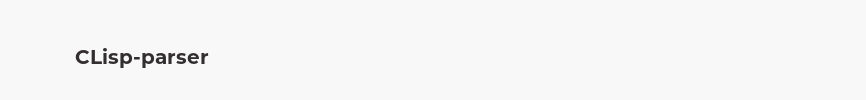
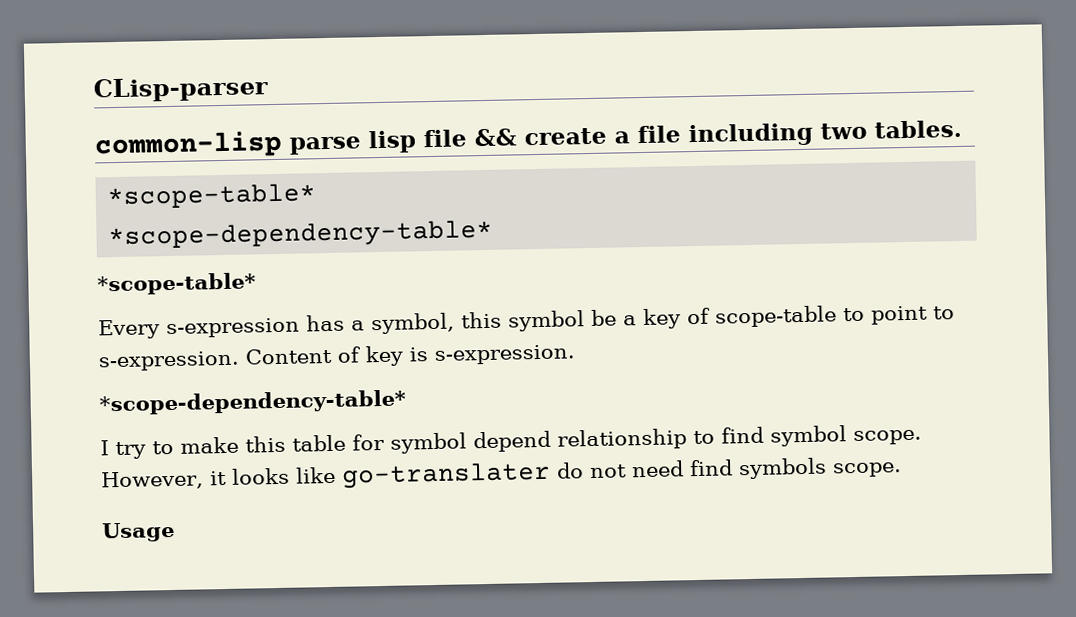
+ common-lisp parse lisp file && create a file including two tables.
+ *scope-table*
+ *scope-dependency-table*
+ *scope-table*
+ Every s-expression has a symbol, this symbol be a key of scope-table to point to s-expression. Content of key is s-expression.
+ *scope-dependency-table*
+ I try to make this table for symbol depend relationship to find symbol scope. However, it looks like go-translater do not need find symbols scope.
+ Usage

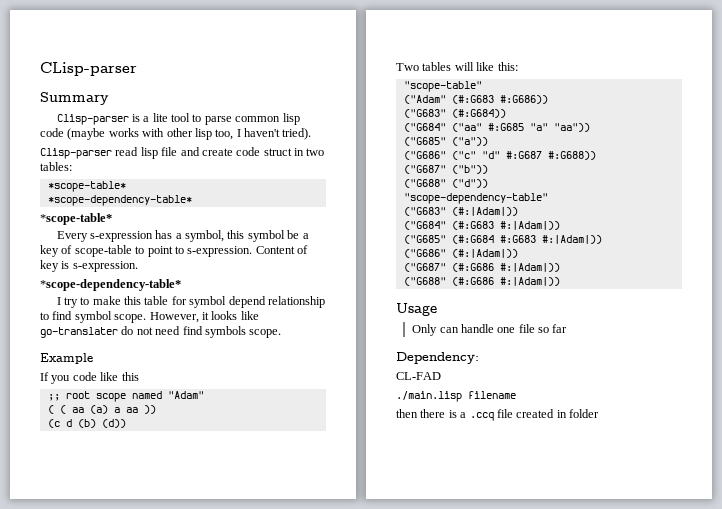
- common-lisp parse lisp file && create a file including two tables.
+ Summary
+ Clisp-parser is a lite tool to parse common lisp code (maybe works with other lisp too, I haven't tried).
+ Clisp-parser read lisp file and create code struct in two tables:
+ Example
+ If you code like this
+ ;; root scope named "Adam"
+ ( ( aa (a) a aa ))
+ (c d (b) (d))
+ Two tables will like this:
+ "scope-table"
+ ("Adam" (#:G683 #:G686))
+ ("G683" (#:G684))
+ ("G684" ("aa" #:G685 "a" "aa"))
+ ("G685" ("a"))
+ ("G686" ("c" "d" #:G687 #:G688))
+ ("G687" ("b"))
+ ("G688" ("d"))
+ "scope-dependency-table"
+ ("G683" (#:|Adam|))
+ ("G684" (#:G683 #:|Adam|))
+ ("G685" (#:G684 #:G683 #:|Adam|))
+ ("G686" (#:|Adam|))
+ ("G687" (#:G686 #:|Adam|))
+ ("G688" (#:G686 #:|Adam|))
  Usage
+ Only can handle one file so far
+ Dependency:
+ CL-FAD
+ ./main.lisp filename
+ then there is a .ccq file created in folder

